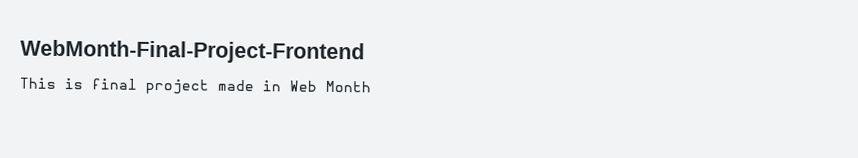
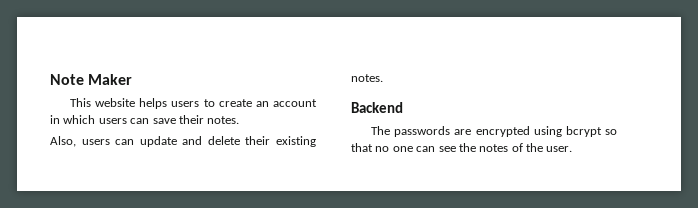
- WebMonth-Final-Project-Frontend
+ Note Maker
- This is final project made in Web Month
+ This website helps users to create an account in which users can save their notes.
+ Also, users can update and delete their existing notes.
+ Backend
+ The passwords are encrypted using bcrypt so that no one can see the notes of the user.

